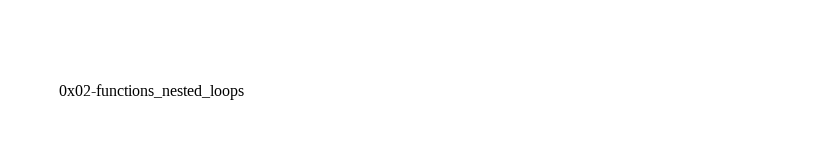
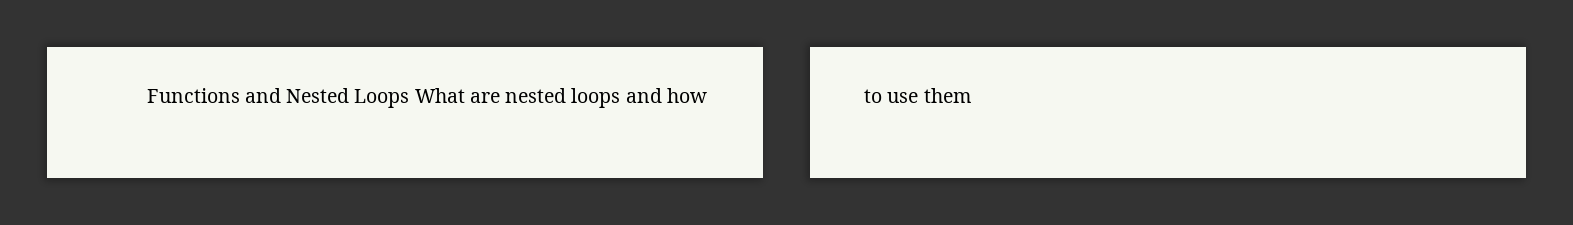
- 0x02-functions_nested_loops
+ Functions and Nested Loops What are nested loops and how to use them

